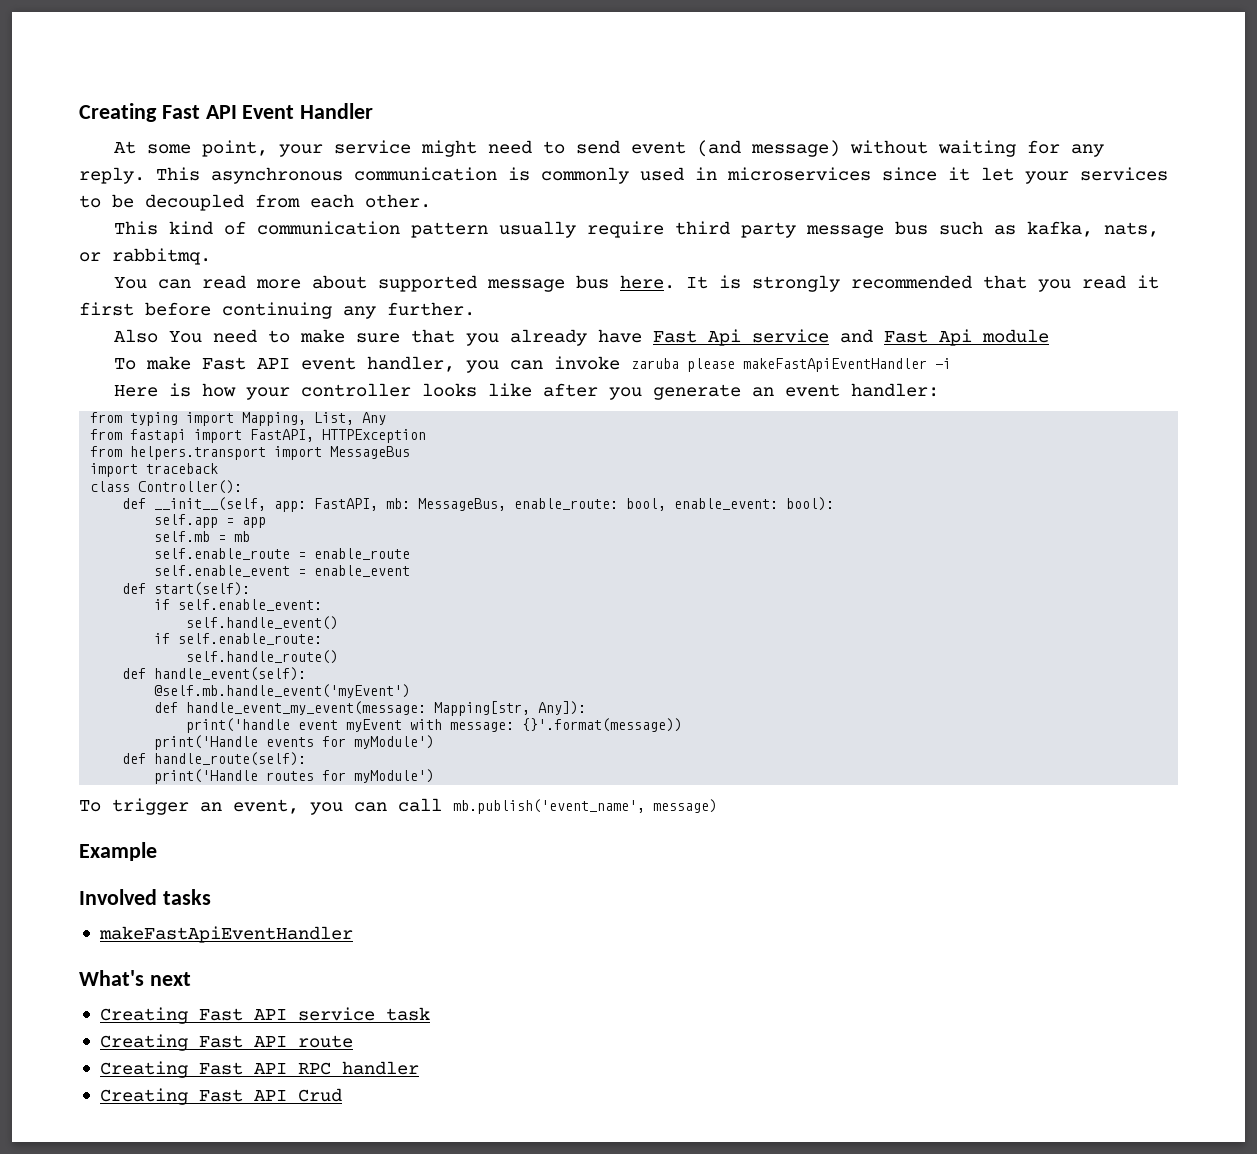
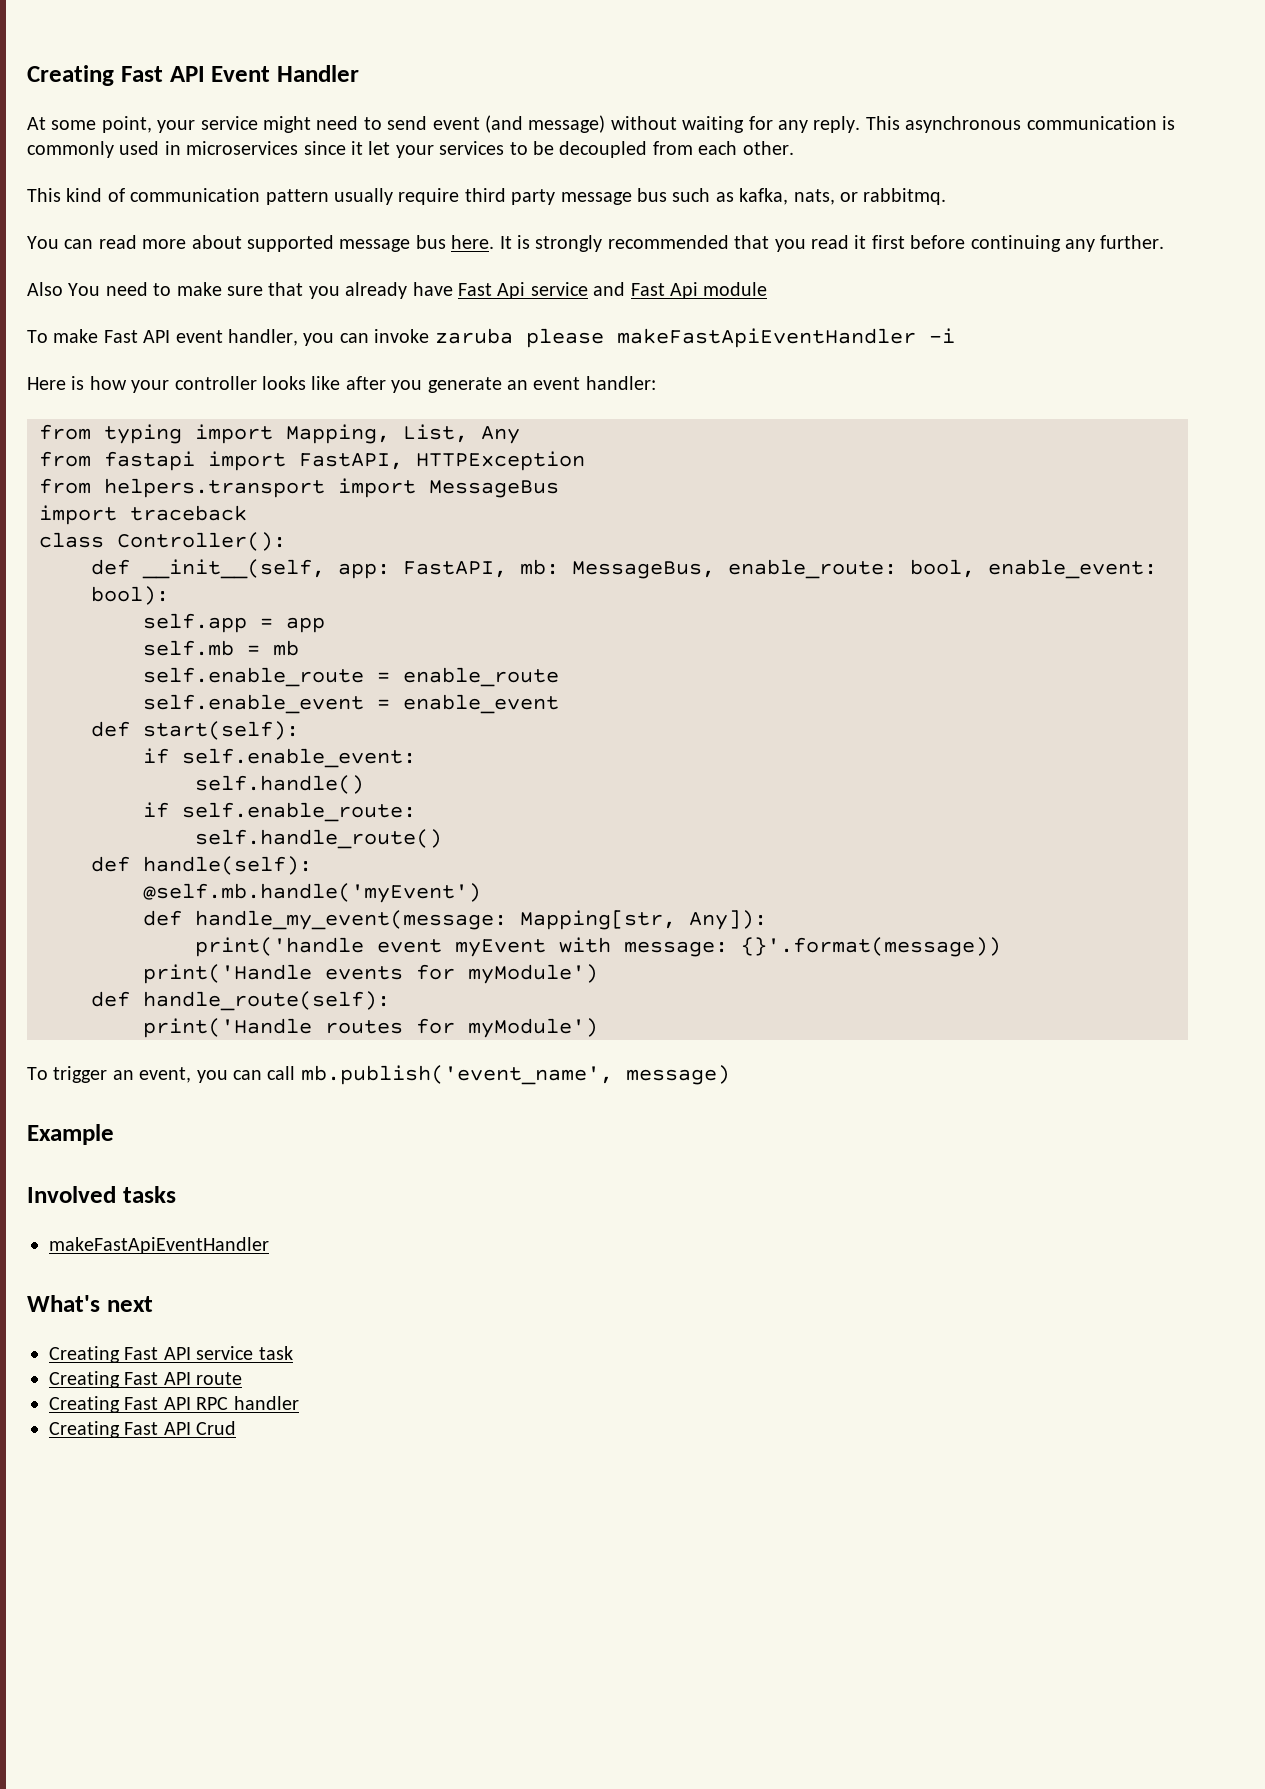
- self.handle_event()
+ self.handle()
- def handle_event(self):
- @self.mb.handle_event('myEvent')
- def handle_event_my_event(message: Mapping[str, Any]):
+ def handle(self):
+ @self.mb.handle('myEvent')
+ def handle_my_event(message: Mapping[str, Any]):

